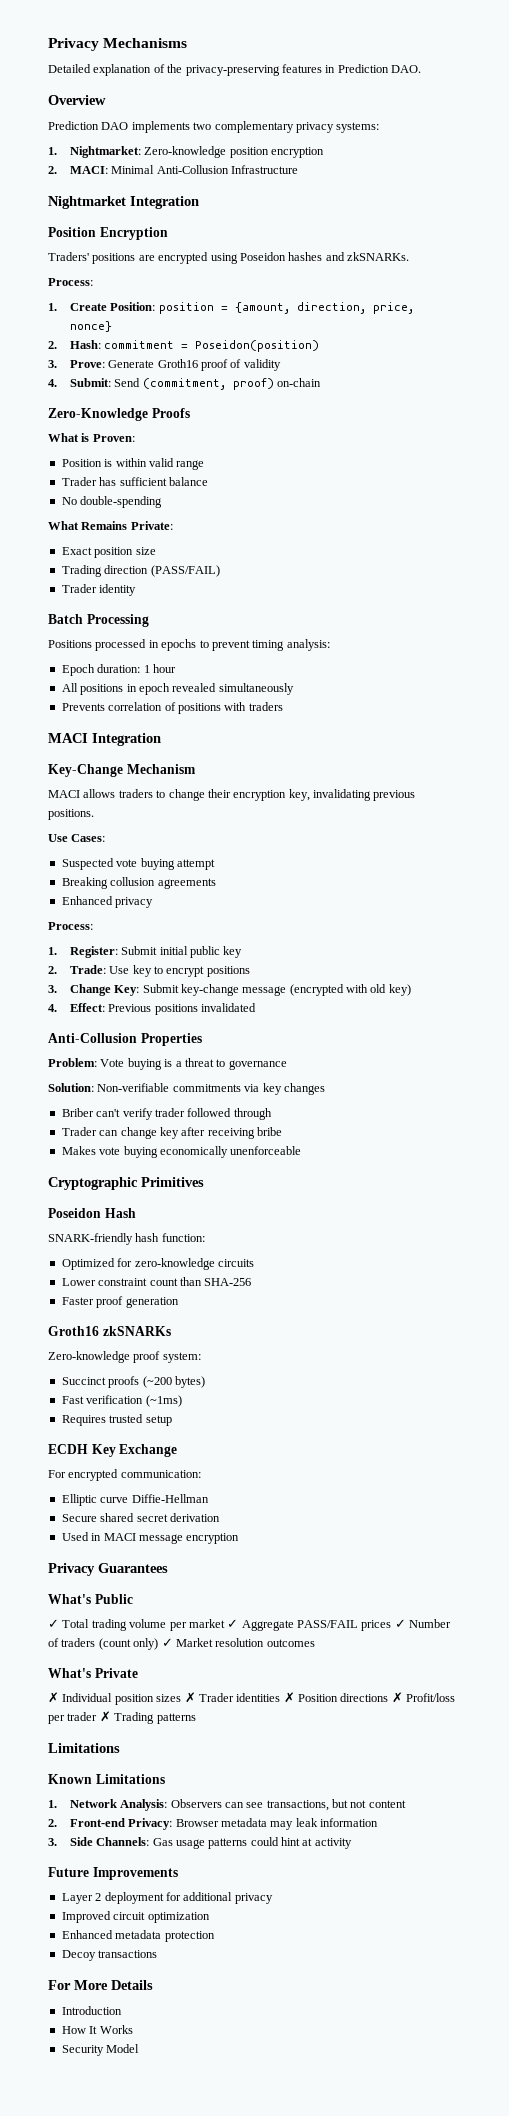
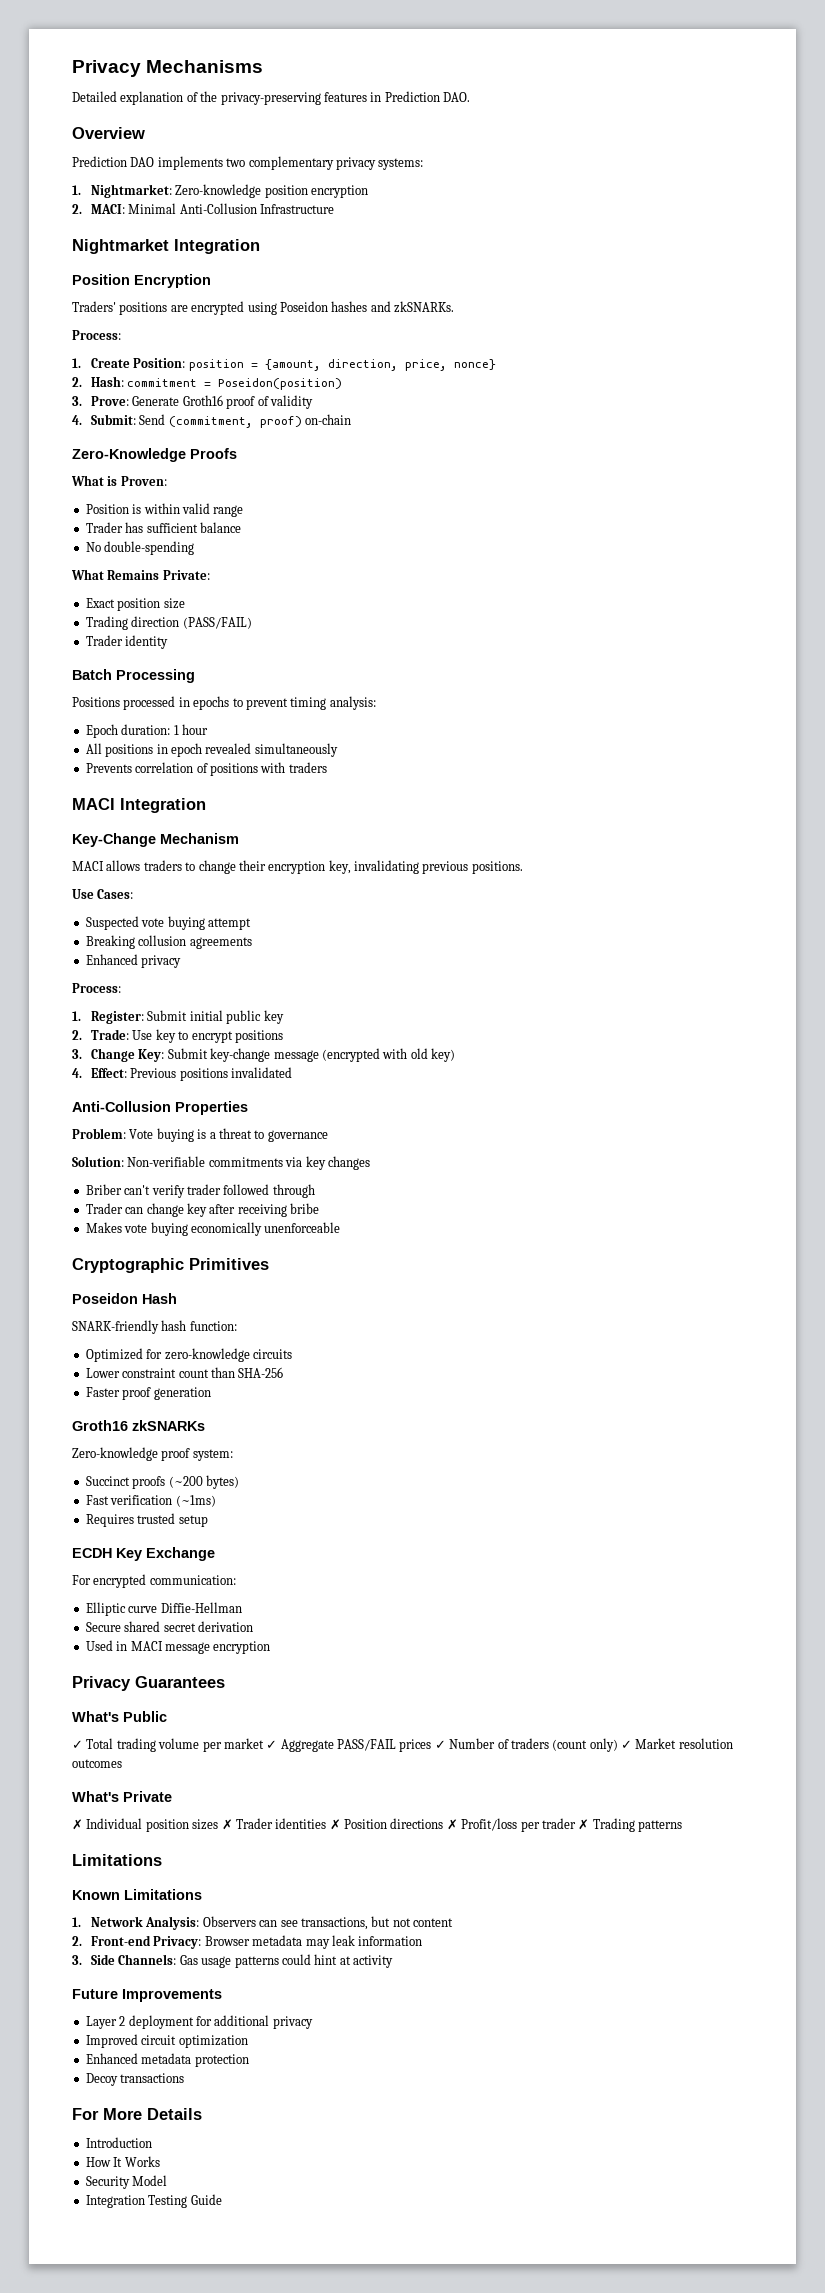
+ Integration Testing Guide

